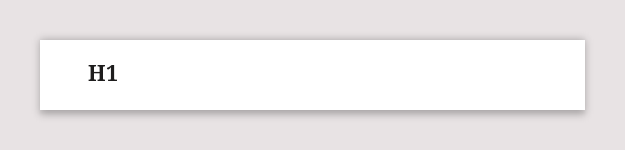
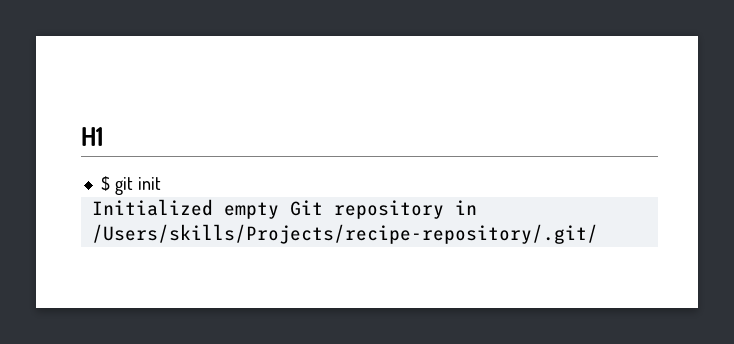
+ $ git init
+ Initialized empty Git repository in /Users/skills/Projects/recipe-repository/.git/

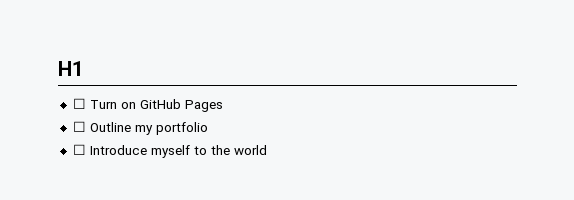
- $ git init
- Initialized empty Git repository in /Users/skills/Projects/recipe-repository/.git/
+ ☐ Turn on GitHub Pages
+ ☐ Outline my portfolio
+ ☐ Introduce myself to the world

